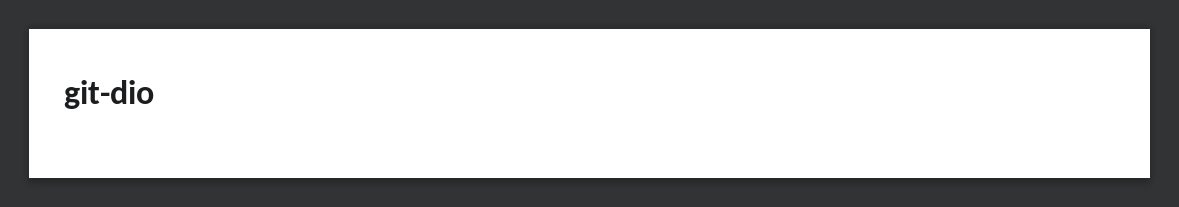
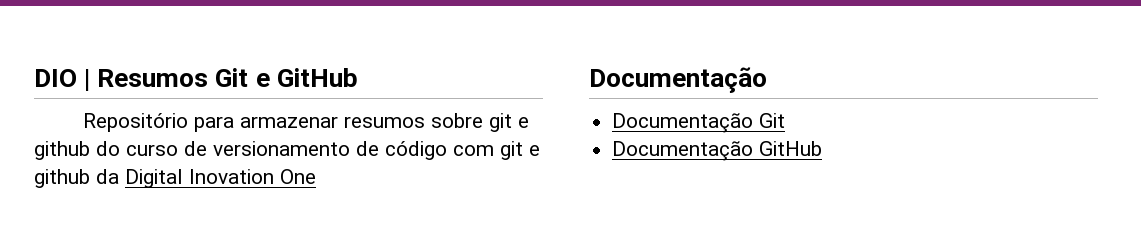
- git-dio
+ DIO | Resumos Git e GitHub
+ Repositório para armazenar resumos sobre git e github do curso de versionamento de código com git e github da Digital Inovation One
+ Documentação
+ Documentação Git
+ Documentação GitHub

